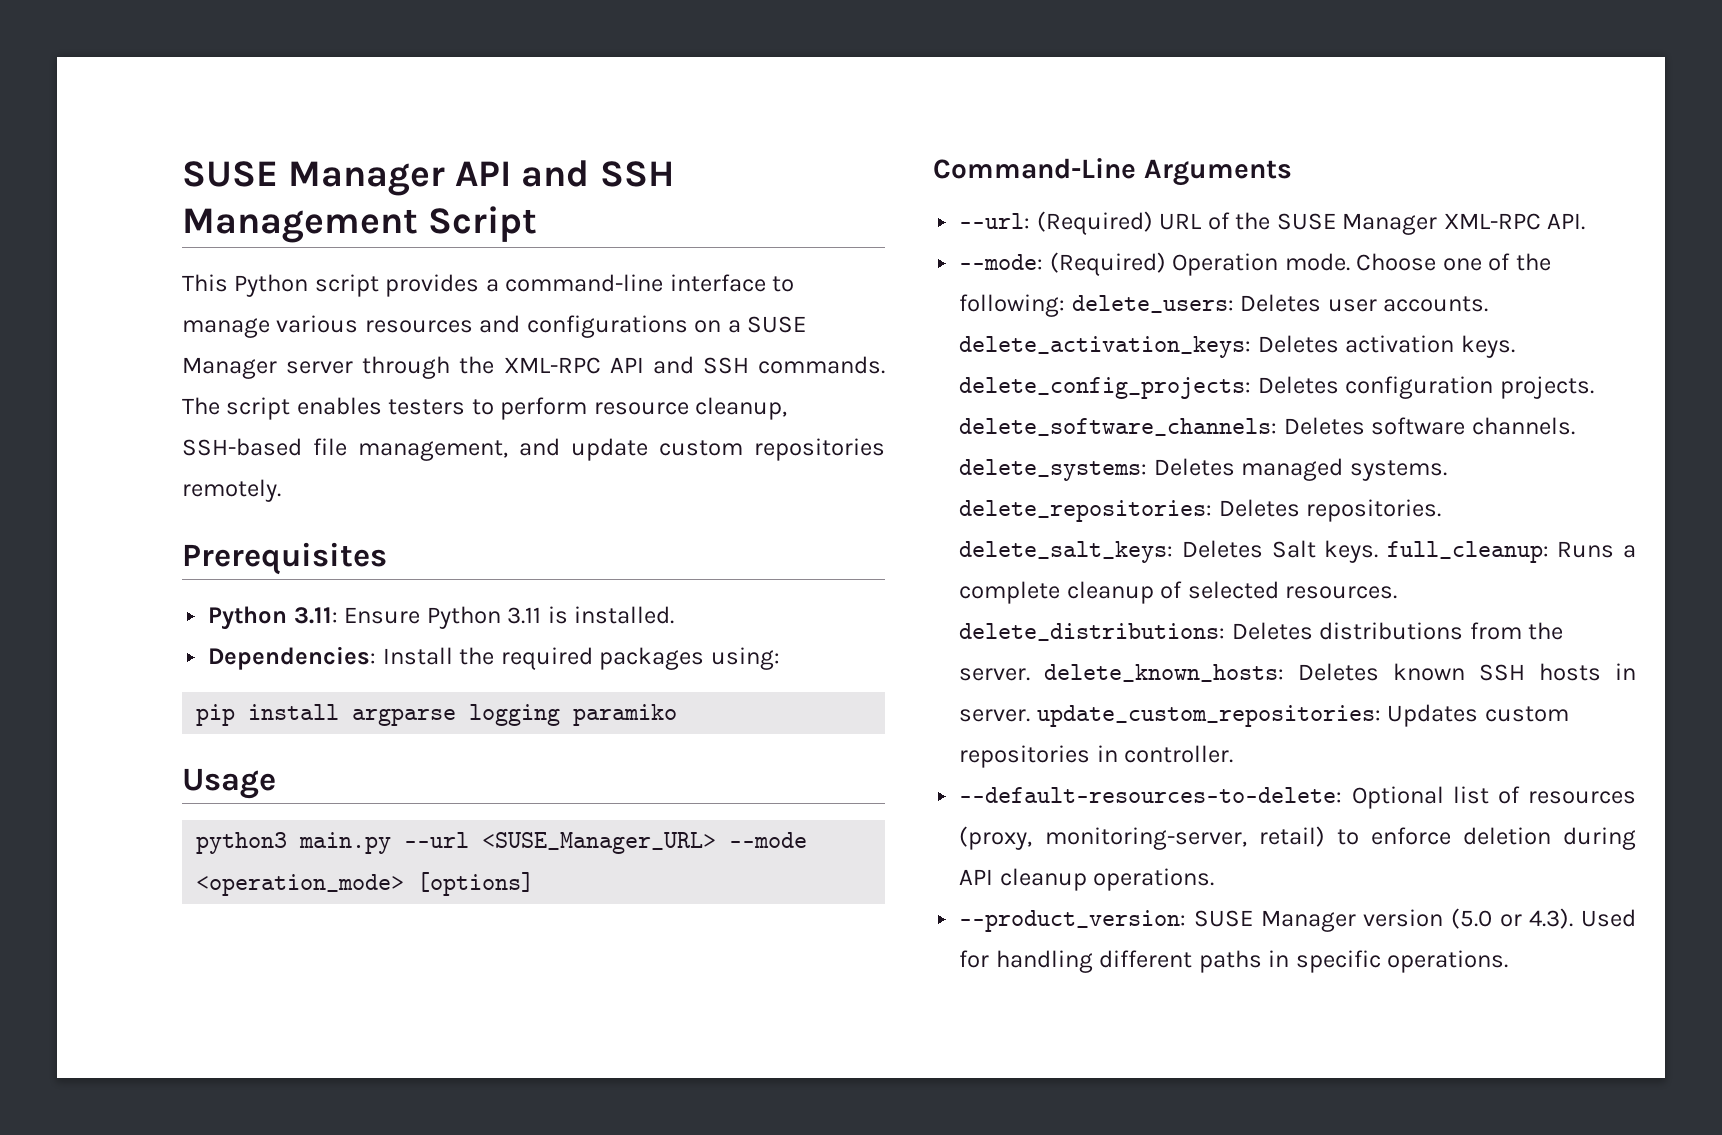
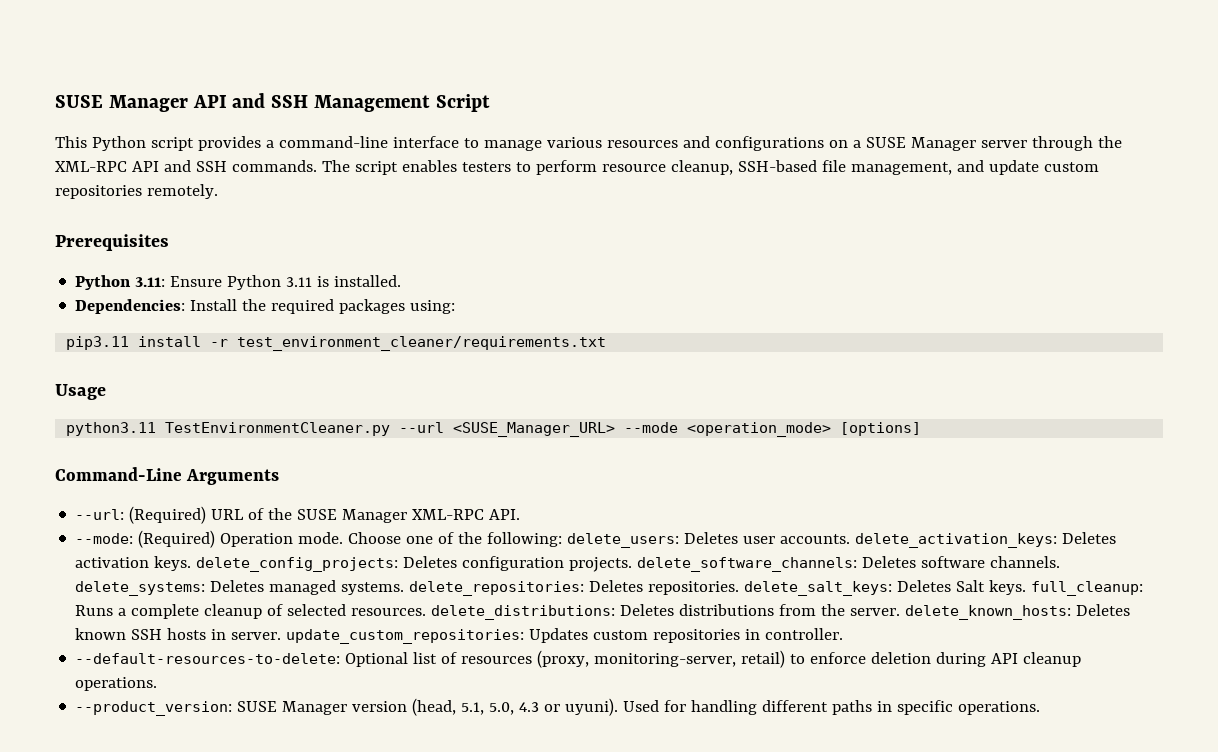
- pip install argparse logging paramiko
+ pip3.11 install -r test_environment_cleaner/requirements.txt
- python3 main.py --url <SUSE_Manager_URL> --mode <operation_mode> [options]
+ python3.11 TestEnvironmentCleaner.py --url <SUSE_Manager_URL> --mode <operation_mode> [options]
- --product_version: SUSE Manager version (5.0 or 4.3). Used for handling different paths in specific operations.
+ --product_version: SUSE Manager version (head, 5.1, 5.0, 4.3 or uyuni). Used for handling different paths in specific operations.

